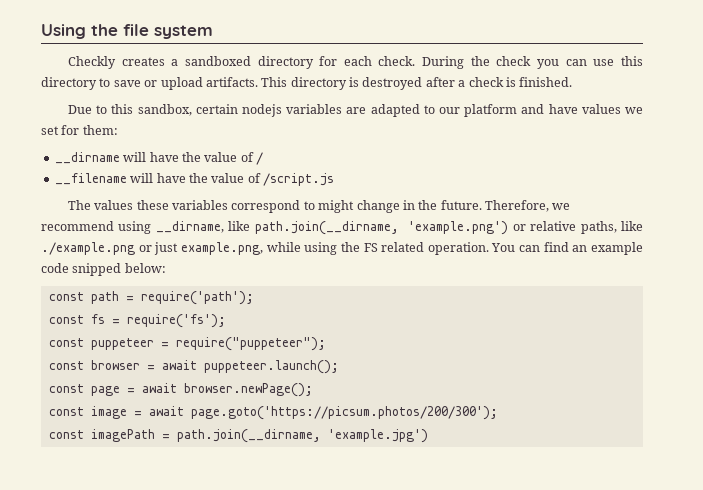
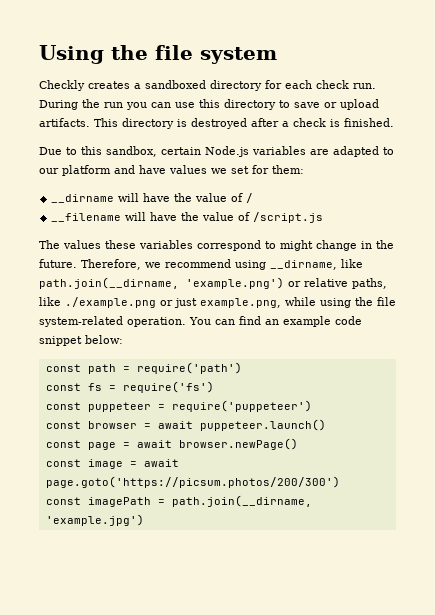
- Checkly creates a sandboxed directory for each check.
+ Checkly creates a sandboxed directory for each check run.
- During the check you can use this directory to save or upload artifacts.
+ During the run you can use this directory to save or upload artifacts.
- Due to this sandbox, certain nodejs variables are adapted to our platform and have values we set for them:
+ Due to this sandbox, certain Node.js variables are adapted to our platform and have values we set for them:
- Therefore, we recommend using __dirname, like path.join(__dirname, 'example.png') or relative paths, like ./example.png or just example.png, while using the FS related operation.
+ Therefore, we recommend using __dirname, like path.join(__dirname, 'example.png') or relative paths, like ./example.png or just example.png, while using the file system-related operation.
- You can find an example code snipped below:
+ You can find an example code snippet below:
- const path = require('path');
+ const path = require('path')
- const fs = require('fs');
+ const fs = require('fs')
- const puppeteer = require("puppeteer");
+ const puppeteer = require('puppeteer')
- const browser = await puppeteer.launch();
+ const browser = await puppeteer.launch()
- const page = await browser.newPage();
+ const page = await browser.newPage()
- const image = await page.goto('https://picsum.photos/200/300');
+ const image = await page.goto('https://picsum.photos/200/300')

